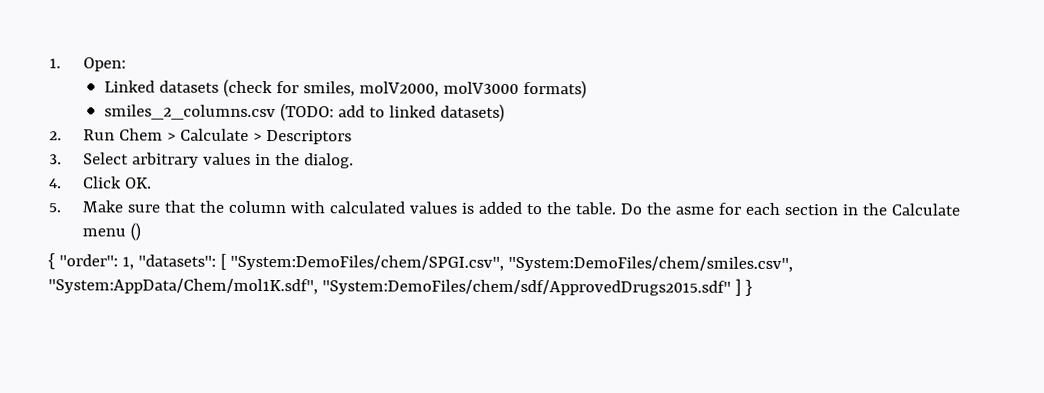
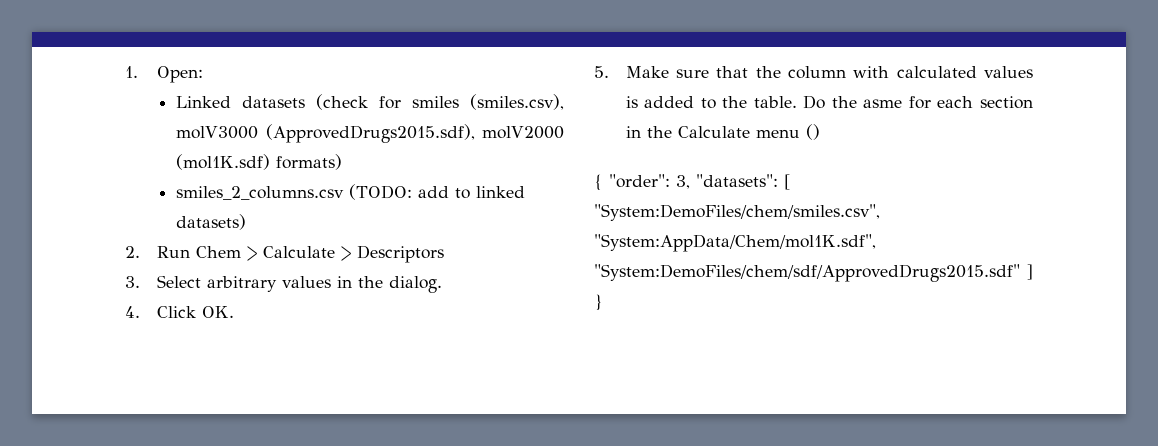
- Linked datasets (check for smiles, molV2000, molV3000 formats)
+ Linked datasets (check for smiles (smiles.csv), molV3000 (ApprovedDrugs2015.sdf), molV2000 (mol1K.sdf) formats)
- { "order": 1, "datasets": [ "System:DemoFiles/chem/SPGI.csv", "System:DemoFiles/chem/smiles.csv", "System:AppData/Chem/mol1K.sdf", "System:DemoFiles/chem/sdf/ApprovedDrugs2015.sdf" ] }
+ { "order": 3, "datasets": [ "System:DemoFiles/chem/smiles.csv", "System:AppData/Chem/mol1K.sdf", "System:DemoFiles/chem/sdf/ApprovedDrugs2015.sdf" ] }

